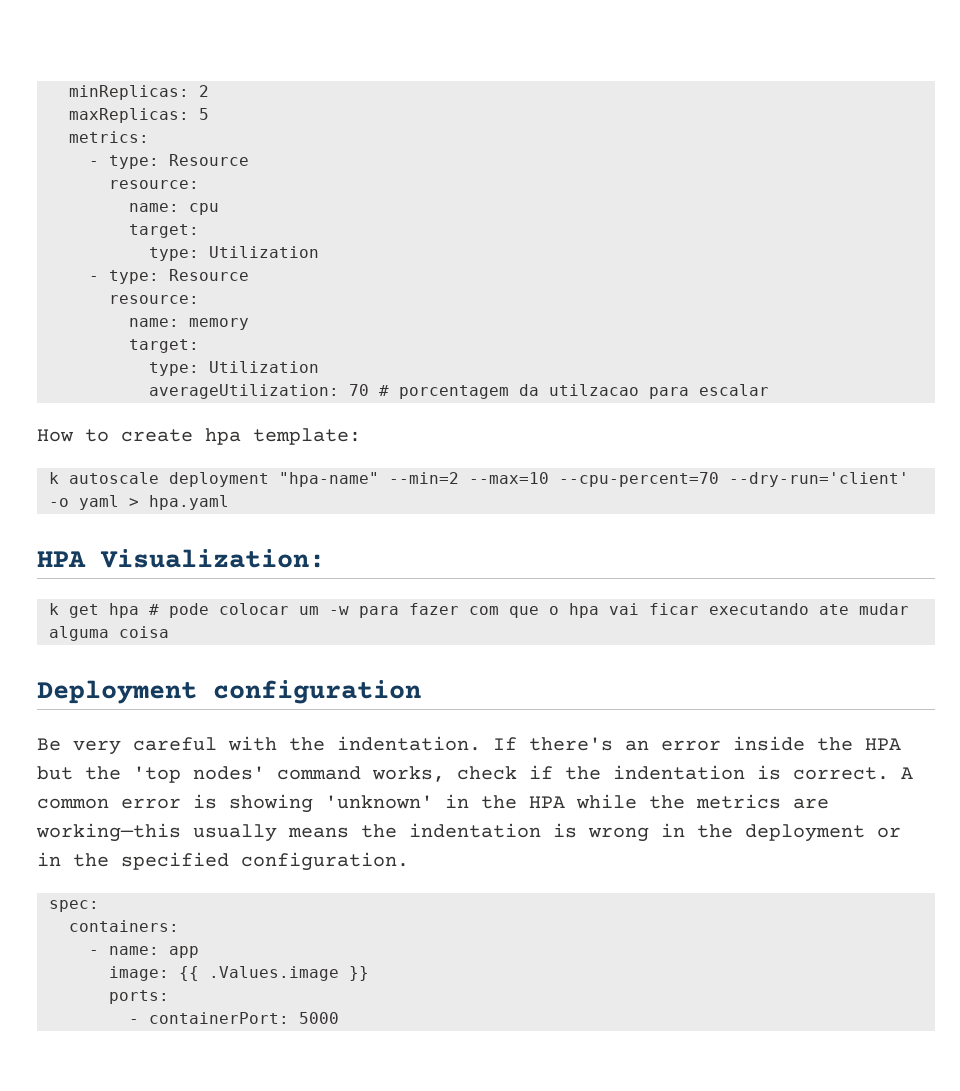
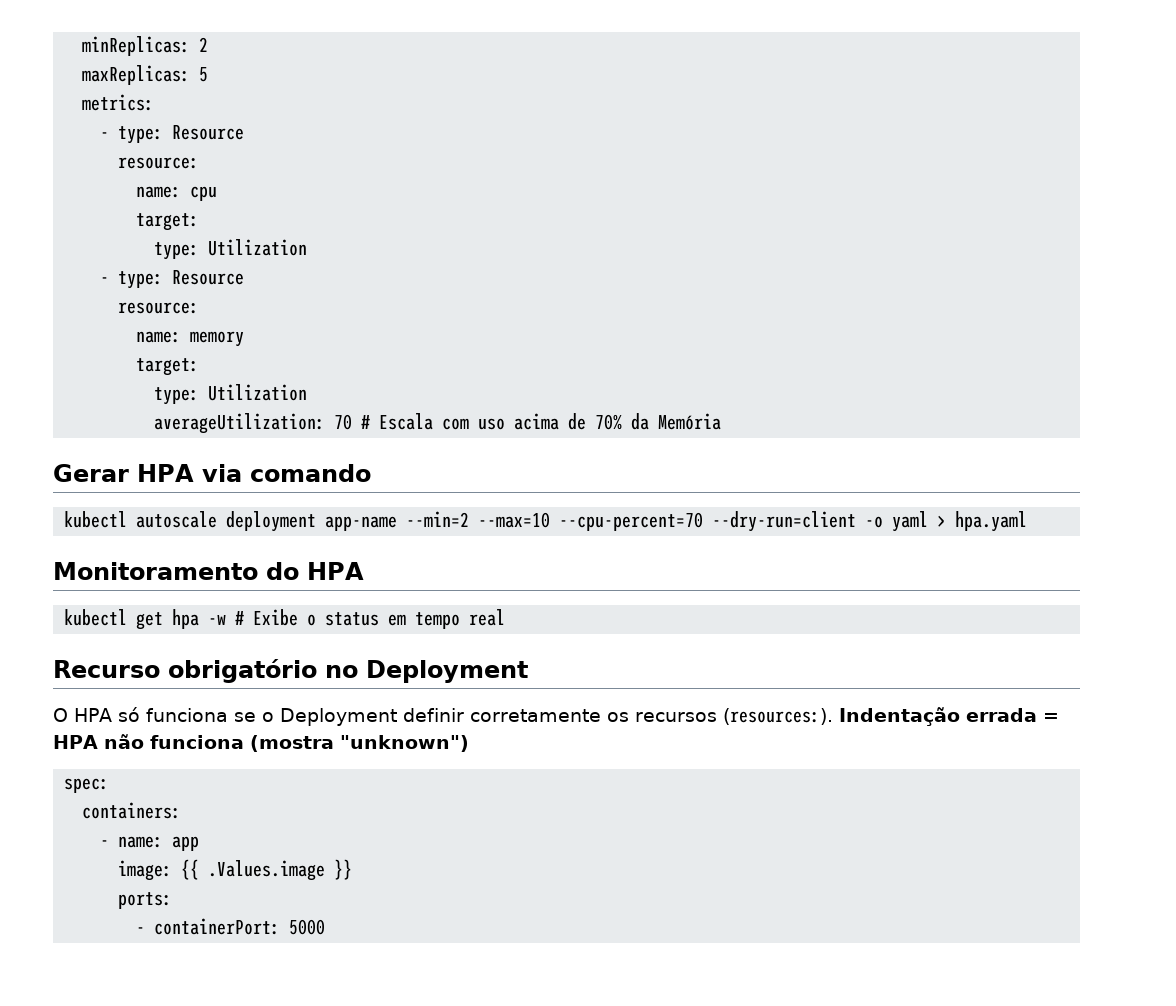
- averageUtilization: 70 # porcentagem da utilzacao para escalar
- How to create hpa template:
- k autoscale deployment "hpa-name" --min=2 --max=10 --cpu-percent=70 --dry-run='client' -o yaml > hpa.yaml
+ averageUtilization: 70 # Escala com uso acima de 70% da Memória
+ Gerar HPA via comando
+ kubectl autoscale deployment app-name --min=2 --max=10 --cpu-percent=70 --dry-run=client -o yaml > hpa.yaml
- HPA Visualization:
- k get hpa # pode colocar um -w para fazer com que o hpa vai ficar executando ate mudar alguma coisa
- Deployment configuration
- Be very careful with the indentation. If there's an error inside the HPA but the 'top nodes' command works, check if the indentation is correct. A common error is showing 'unknown' in the HPA while the metrics are working—this usually means the indentation is wrong in the deployment or in the specified configuration.
+ Monitoramento do HPA
+ kubectl get hpa -w # Exibe o status em tempo real
+ Recurso obrigatório no Deployment
+ O HPA só funciona se o Deployment definir corretamente os recursos (resources:). Indentação errada = HPA não funciona (mostra "unknown")

